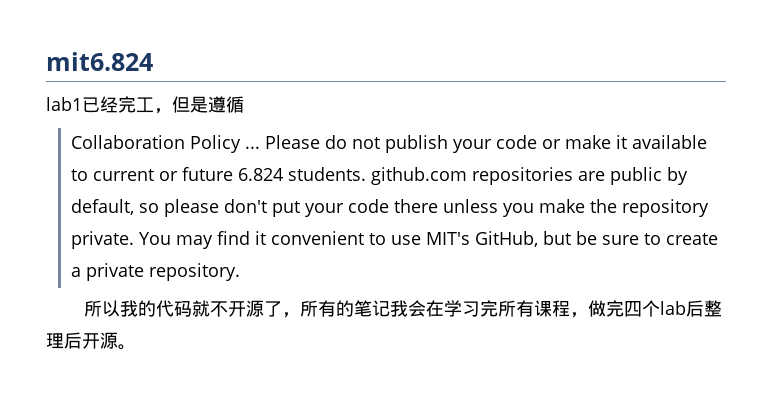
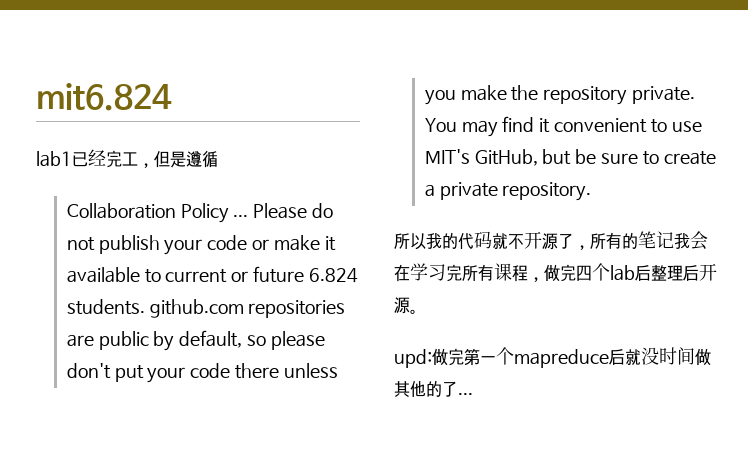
+ upd:做完第一个mapreduce后就没时间做其他的了...

